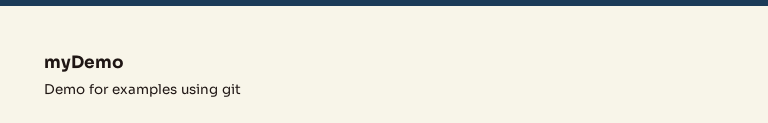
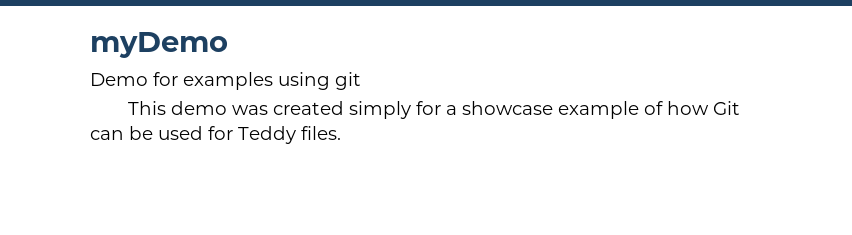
+ This demo was created simply for a showcase example of how Git can be used for Teddy files.

